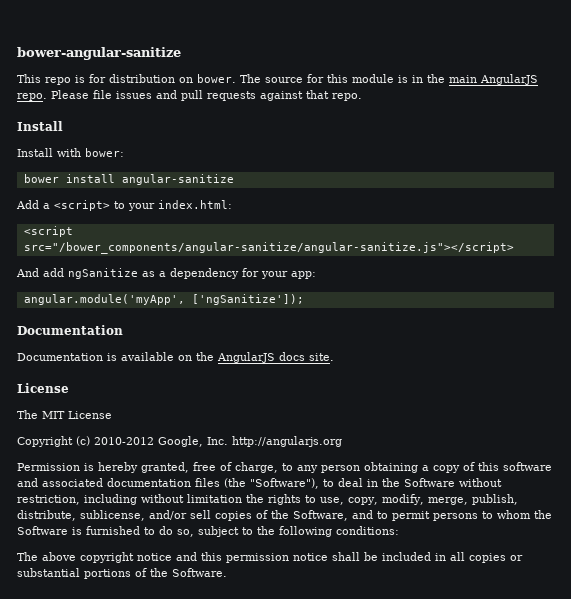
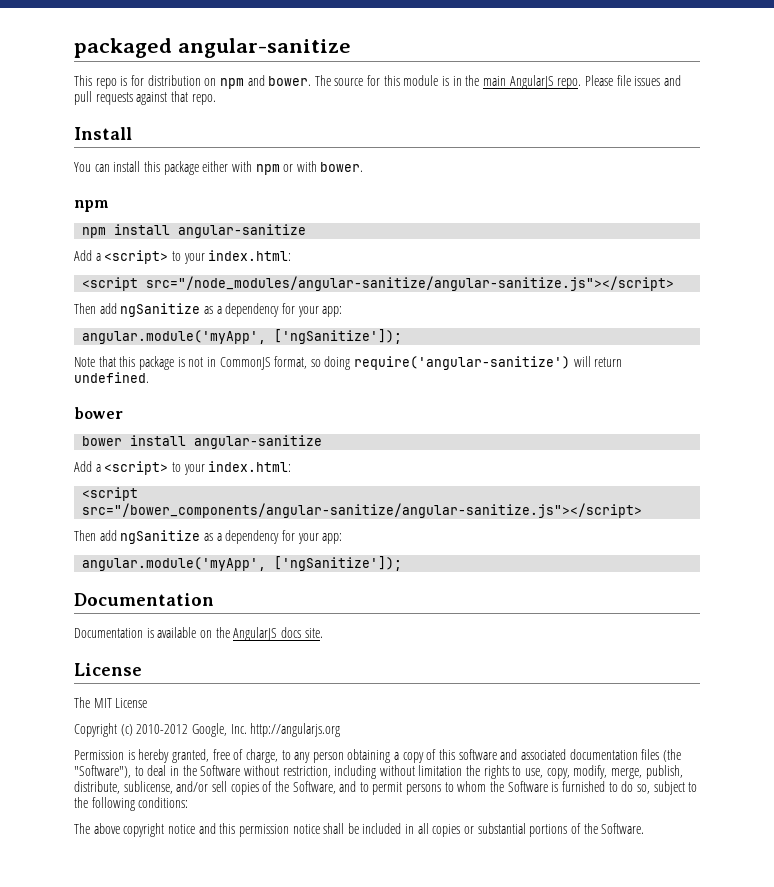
- bower-angular-sanitize
+ packaged angular-sanitize
- This repo is for distribution on bower.
+ This repo is for distribution on npm and bower.
- Install with bower:
+ You can install this package either with npm or with bower.
+ npm
+ npm install angular-sanitize
+ Add a <script> to your index.html:
+ <script src="/node_modules/angular-sanitize/angular-sanitize.js"></script>
+ Then add ngSanitize as a dependency for your app:
+ angular.module('myApp', ['ngSanitize']);
+ Note that this package is not in CommonJS format, so doing require('angular-sanitize') will return undefined.
+ bower
  <script src="/bower_components/angular-sanitize/angular-sanitize.js"></script>
- And add ngSanitize as a dependency for your app:
+ Then add ngSanitize as a dependency for your app:

